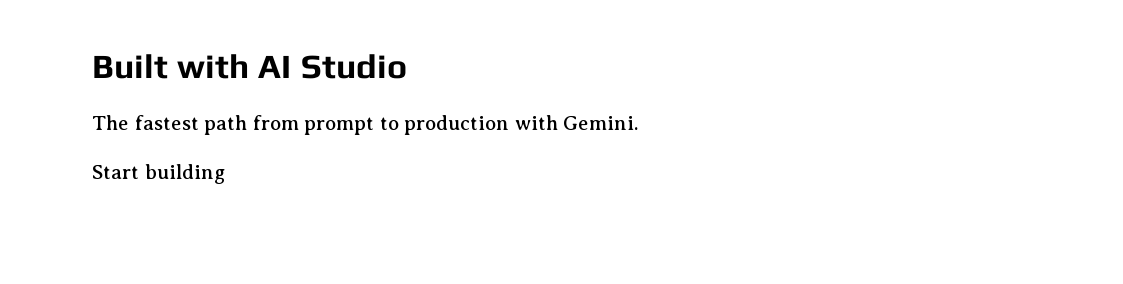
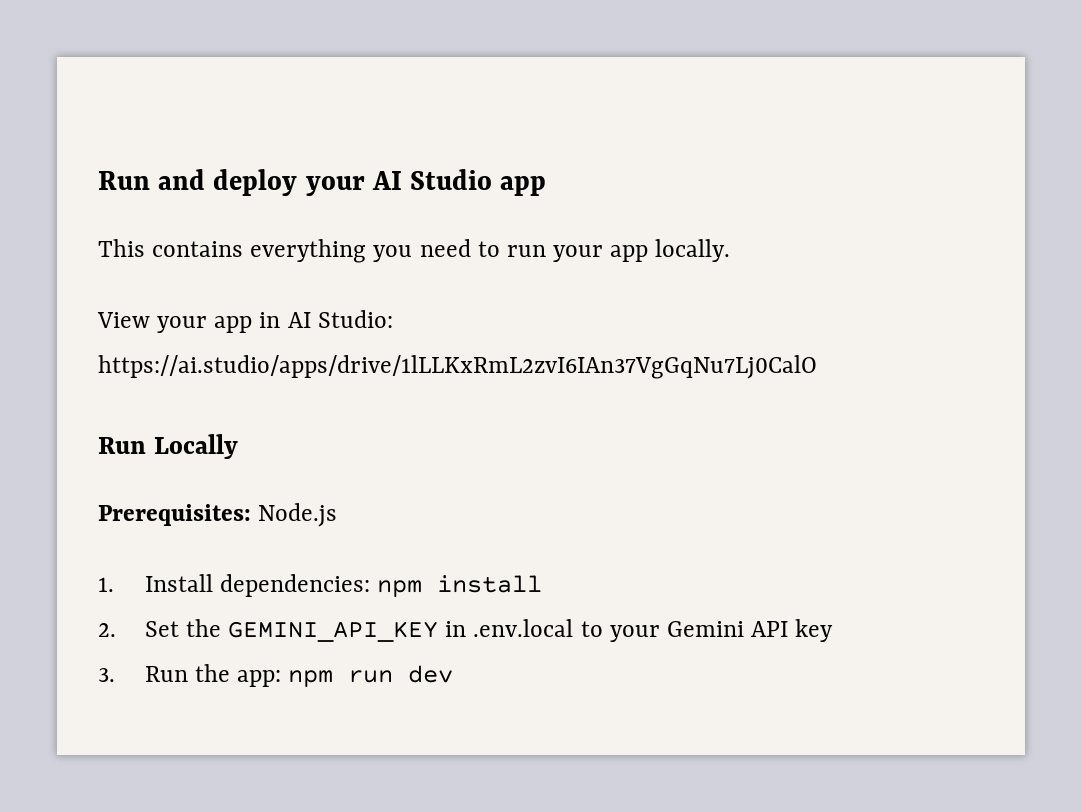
- Built with AI Studio
- The fastest path from prompt to production with Gemini.
- Start building
+ Run and deploy your AI Studio app
+ This contains everything you need to run your app locally.
+ View your app in AI Studio: https://ai.studio/apps/drive/1lLLKxRmL2zvI6IAn37VgGqNu7Lj0CalO
+ Run Locally
+ Prerequisites: Node.js
+ 1. Install dependencies: npm install
+ 2. Set the GEMINI_API_KEY in .env.local to your Gemini API key
+ 3. Run the app: npm run dev

